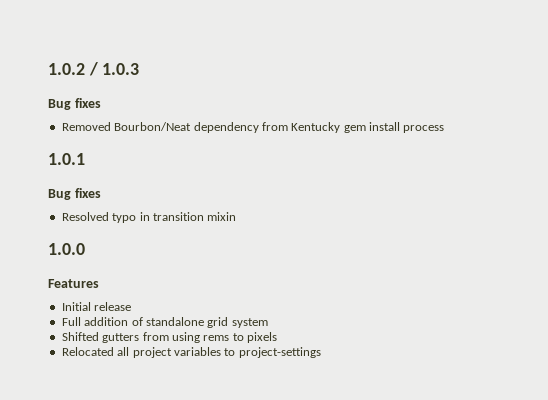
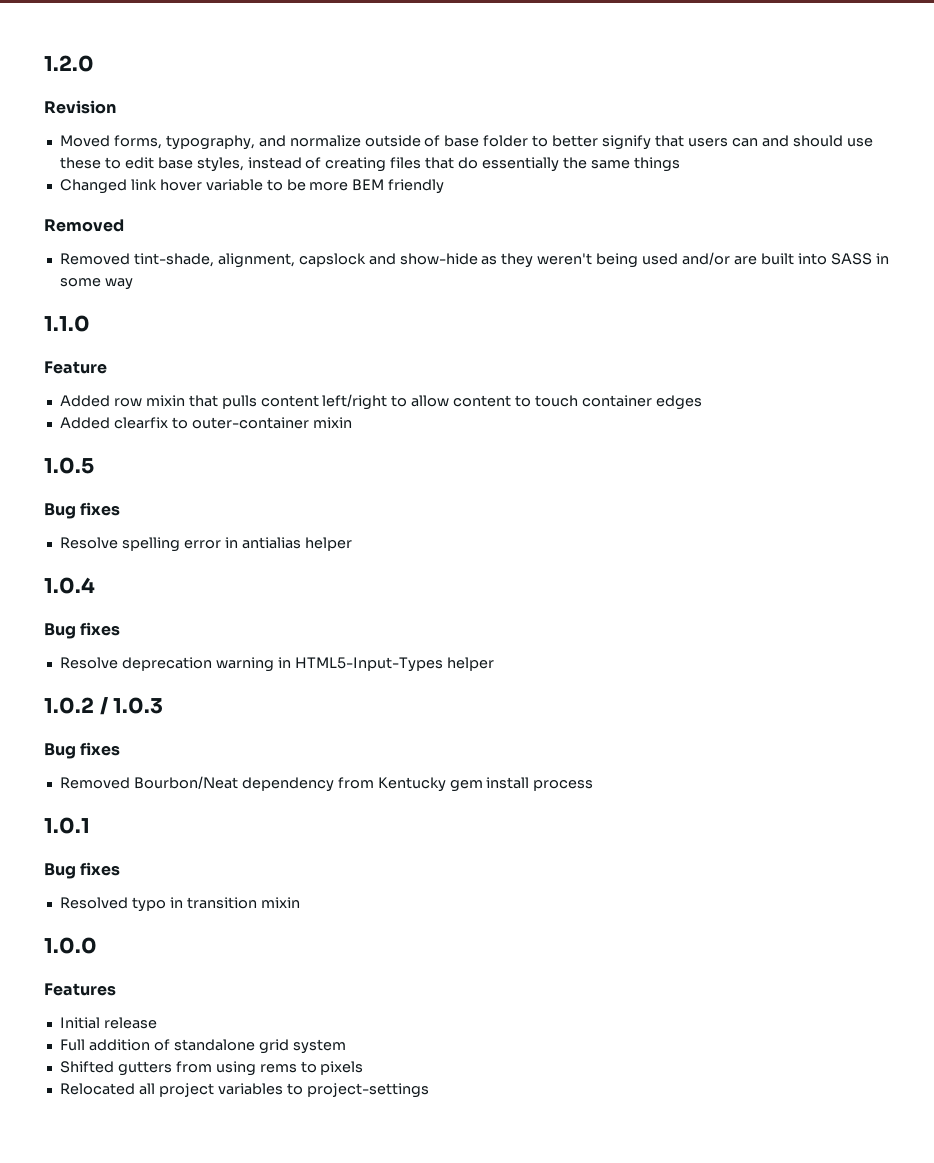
+ 1.2.0
+ Revision
+ Moved forms, typography, and normalize outside of base folder to better signify that users can and should use these to edit base styles, instead of creating files that do essentially the same things
+ Changed link hover variable to be more BEM friendly
+ Removed
+ Removed tint-shade, alignment, capslock and show-hide as they weren't being used and/or are built into SASS in some way
+ 1.1.0
+ Feature
+ Added row mixin that pulls content left/right to allow content to touch container edges
+ Added clearfix to outer-container mixin
+ 1.0.5
+ Bug fixes
+ Resolve spelling error in antialias helper
+ 1.0.4
+ Bug fixes
+ Resolve deprecation warning in HTML5-Input-Types helper

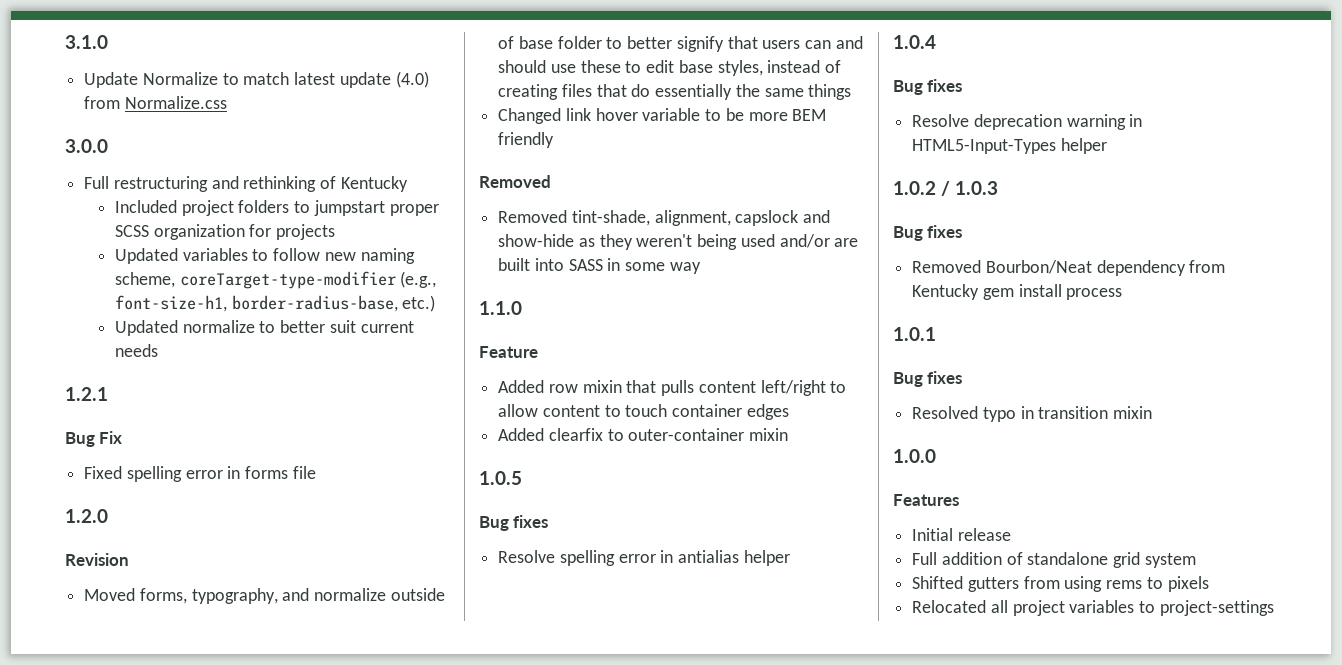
+ 3.1.0
+ Update Normalize to match latest update (4.0) from Normalize.css
+ 3.0.0
+ Full restructuring and rethinking of Kentucky
+ Included project folders to jumpstart proper SCSS organization for projects
+ Updated variables to follow new naming scheme, coreTarget-type-modifier (e.g., font-size-h1, border-radius-base, etc.)
+ Updated normalize to better suit current needs
+ 1.2.1
+ Bug Fix
+ Fixed spelling error in forms file

